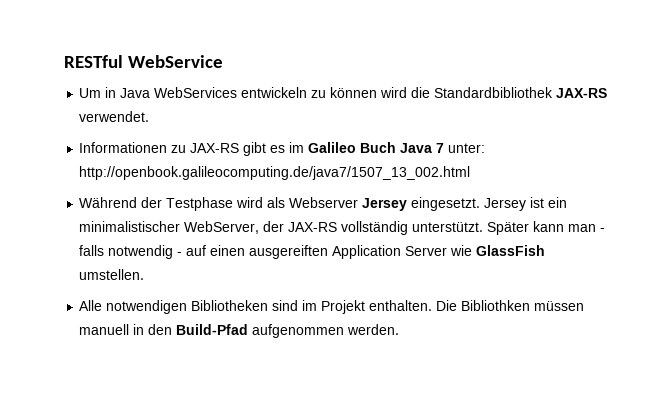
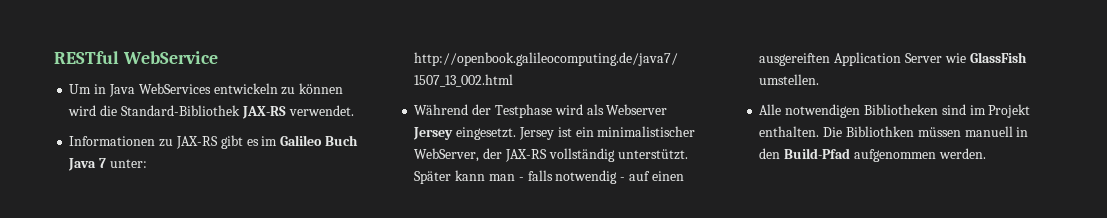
- Um in Java WebServices entwickeln zu können wird die Standardbibliothek JAX-RS verwendet.
+ Um in Java WebServices entwickeln zu können wird die Standard-Bibliothek JAX-RS verwendet.

